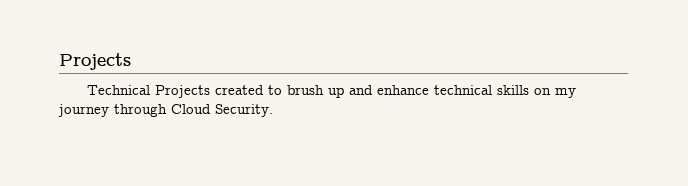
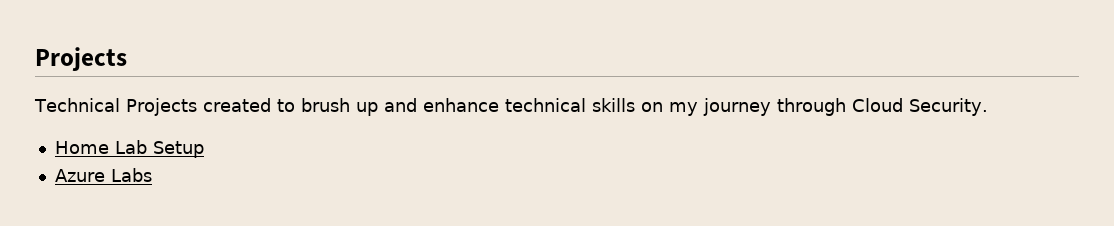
+ Home Lab Setup
+ Azure Labs

